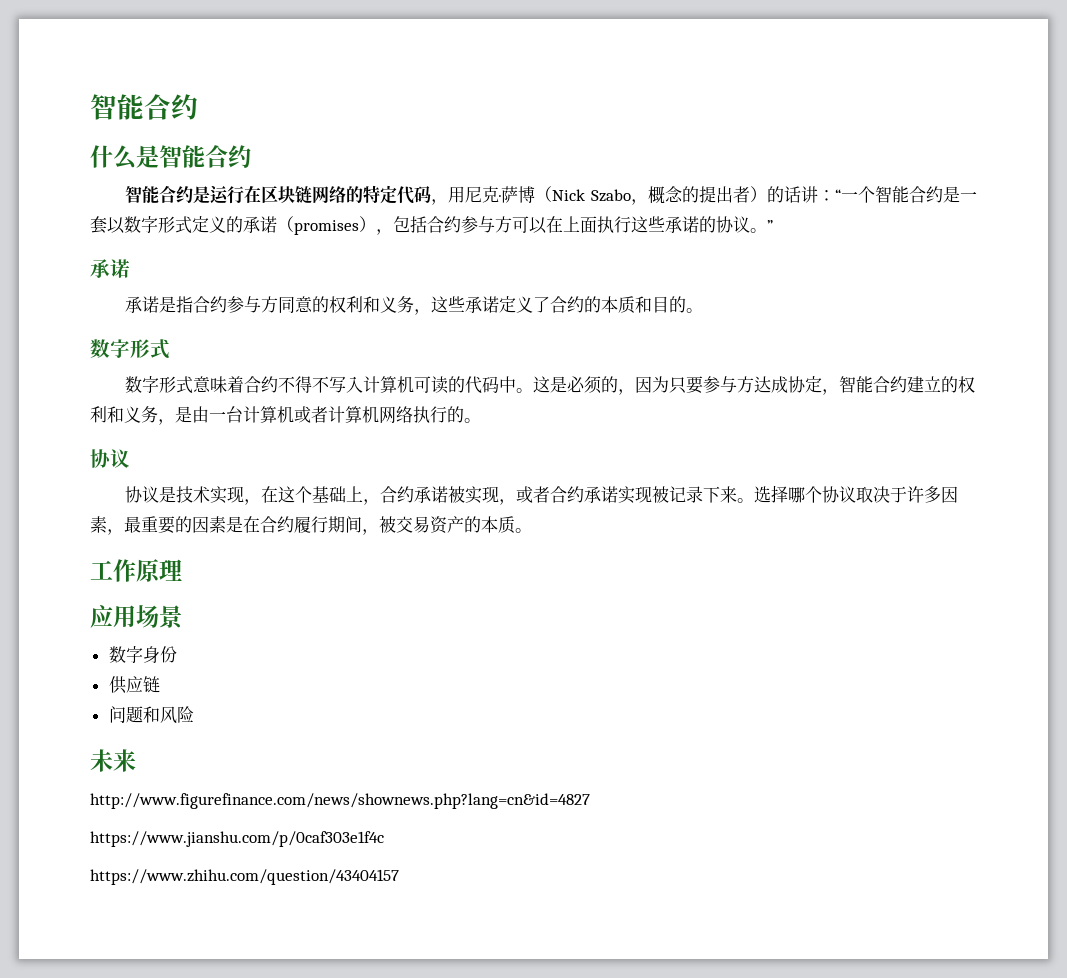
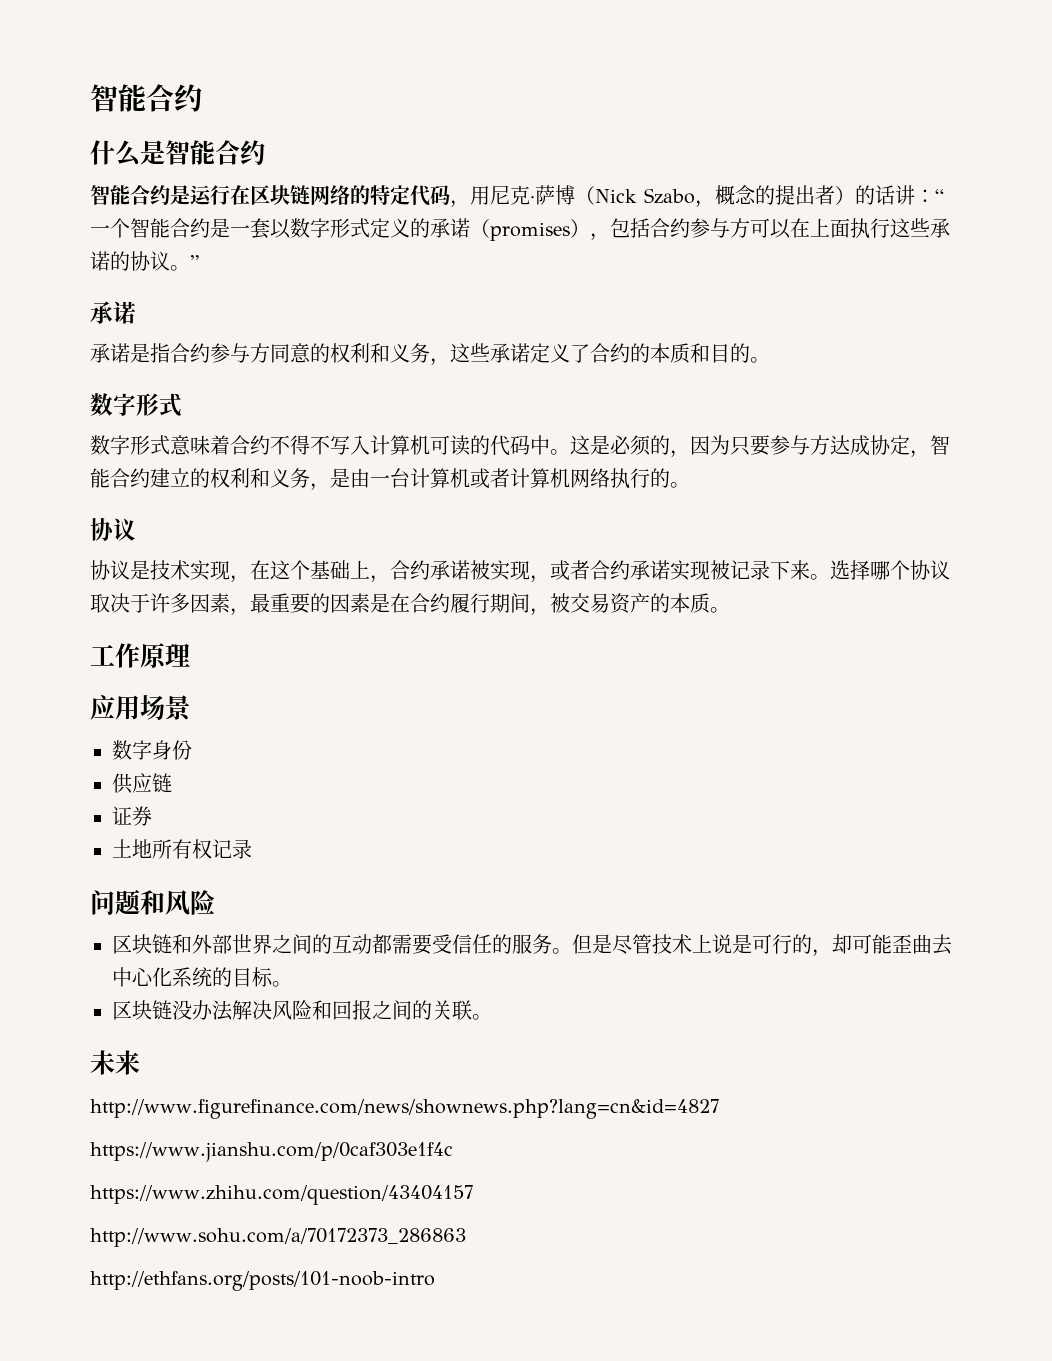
+ 证券
+ 土地所有权记录
  问题和风险
+ 区块链和外部世界之间的互动都需要受信任的服务。但是尽管技术上说是可行的，却可能歪曲去中心化系统的目标。
+ 区块链没办法解决风险和回报之间的关联。
+ http://www.sohu.com/a/70172373_286863
+ http://ethfans.org/posts/101-noob-intro

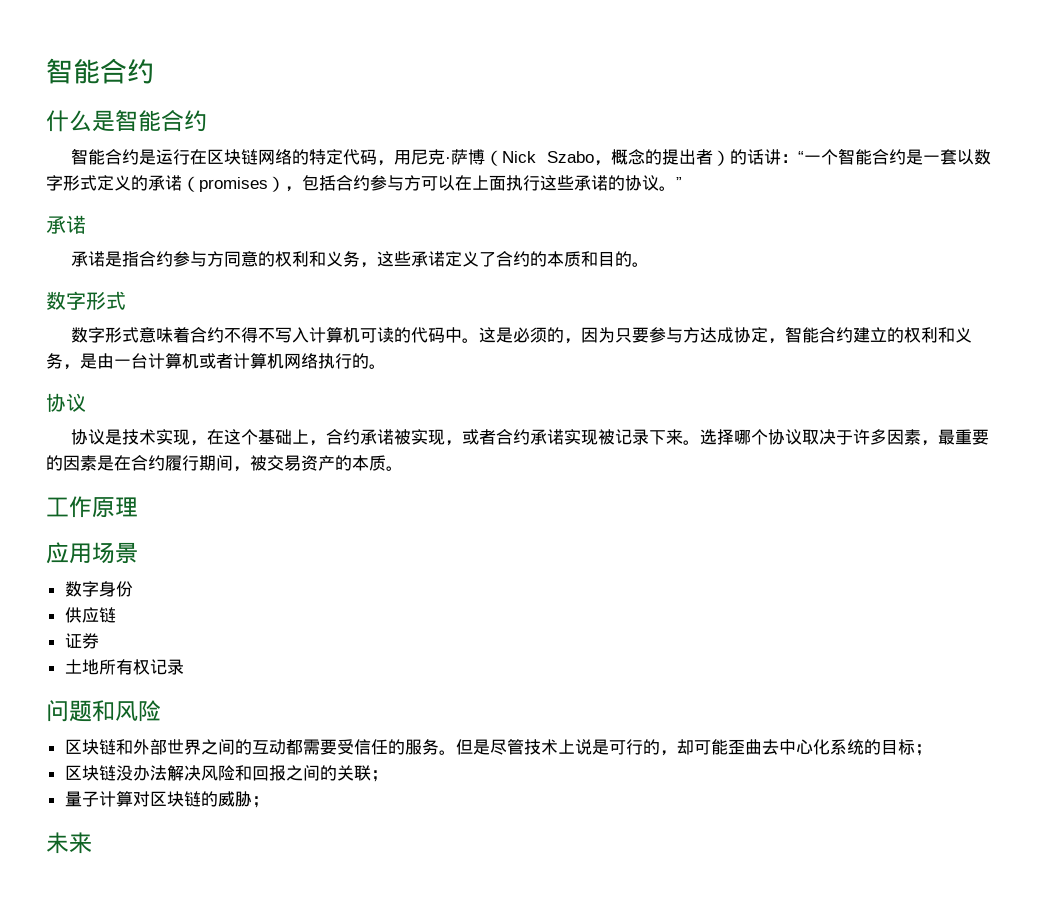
- 但是尽管技术上说是可行的，却可能歪曲去中心化系统的目标。
+ 但是尽管技术上说是可行的，却可能歪曲去中心化系统的目标；
- 区块链没办法解决风险和回报之间的关联。
+ 区块链没办法解决风险和回报之间的关联；
+ 量子计算对区块链的威胁；
  未来
- http://www.figurefinance.com/news/shownews.php?lang=cn&id=4827
- https://www.jianshu.com/p/0caf303e1f4c
- https://www.zhihu.com/question/43404157
- http://www.sohu.com/a/70172373_286863
- http://ethfans.org/posts/101-noob-intro

